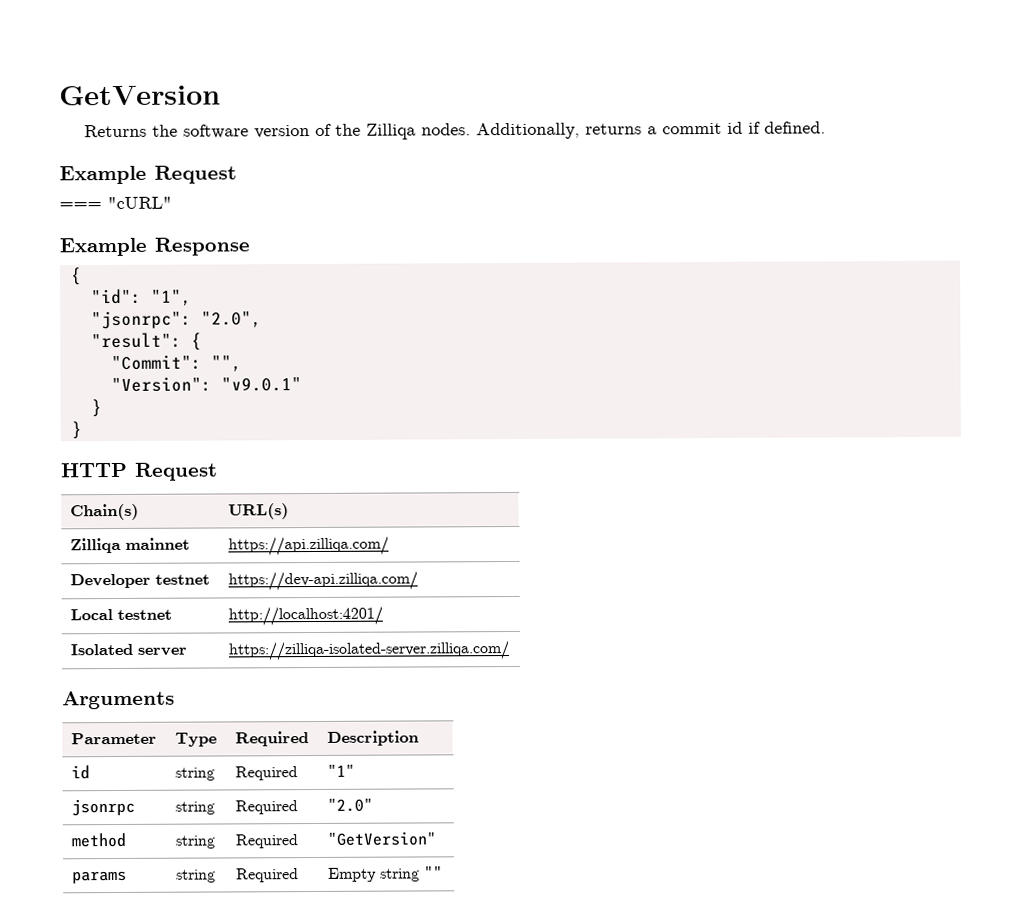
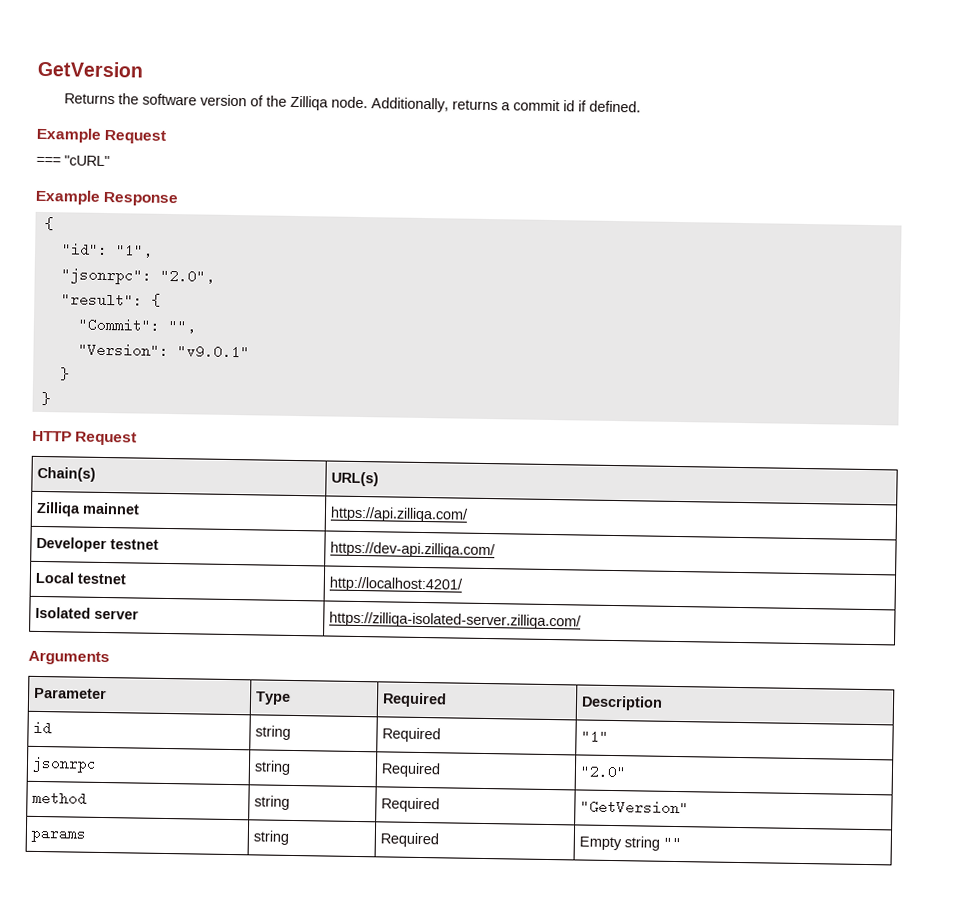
- Returns the software version of the Zilliqa nodes.
+ Returns the software version of the Zilliqa node.

